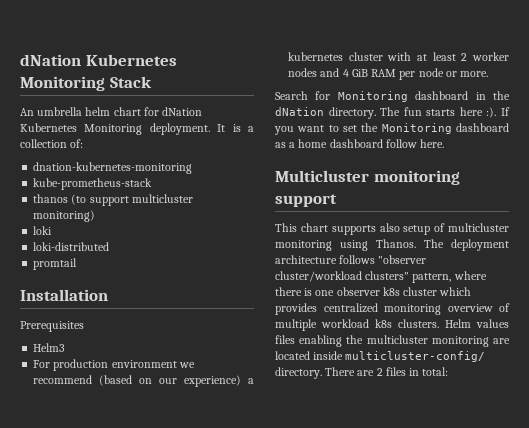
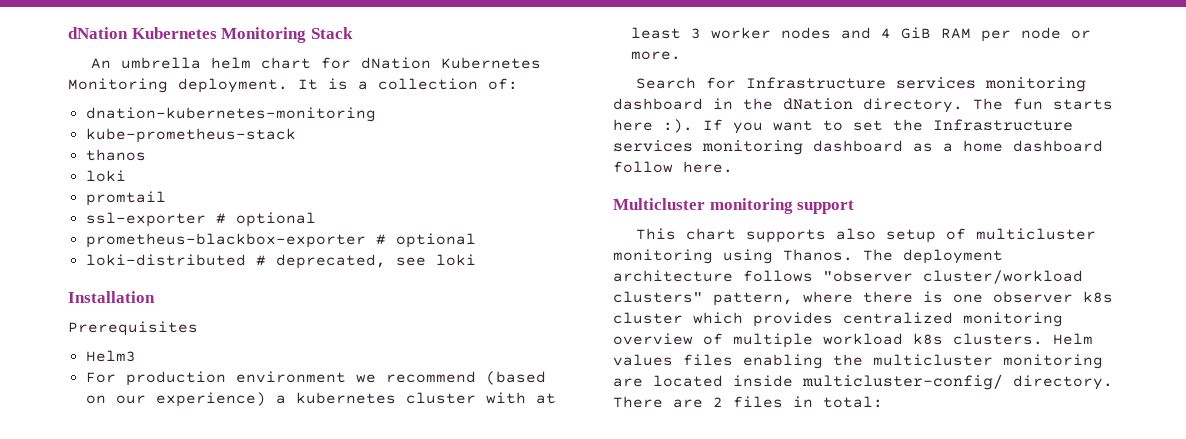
- thanos (to support multicluster monitoring)
+ thanos
  loki
- loki-distributed
  promtail
+ ssl-exporter # optional
+ prometheus-blackbox-exporter # optional
+ loki-distributed # deprecated, see loki
- For production environment we recommend (based on our experience) a kubernetes cluster with at least 2 worker nodes and 4 GiB RAM per node or more.
+ For production environment we recommend (based on our experience) a kubernetes cluster with at least 3 worker nodes and 4 GiB RAM per node or more.
- Search for Monitoring dashboard in the dNation directory.
+ Search for Infrastructure services monitoring dashboard in the dNation directory.
- If you want to set the Monitoring dashboard as a home dashboard follow here.
+ If you want to set the Infrastructure services monitoring dashboard as a home dashboard follow here.

